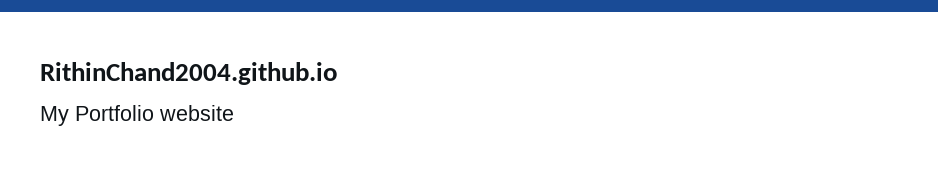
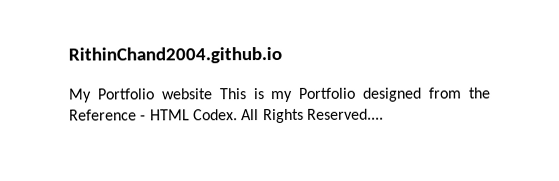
- My Portfolio website
+ My Portfolio website This is my Portfolio designed from the Reference - HTML Codex. All Rights Reserved....

